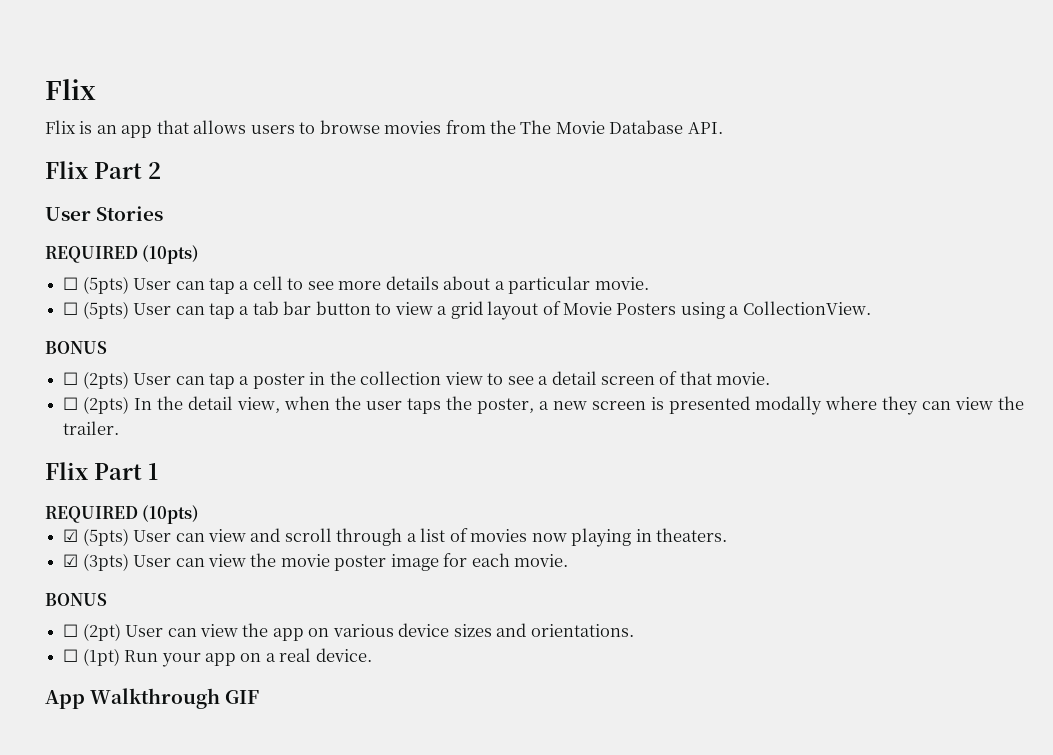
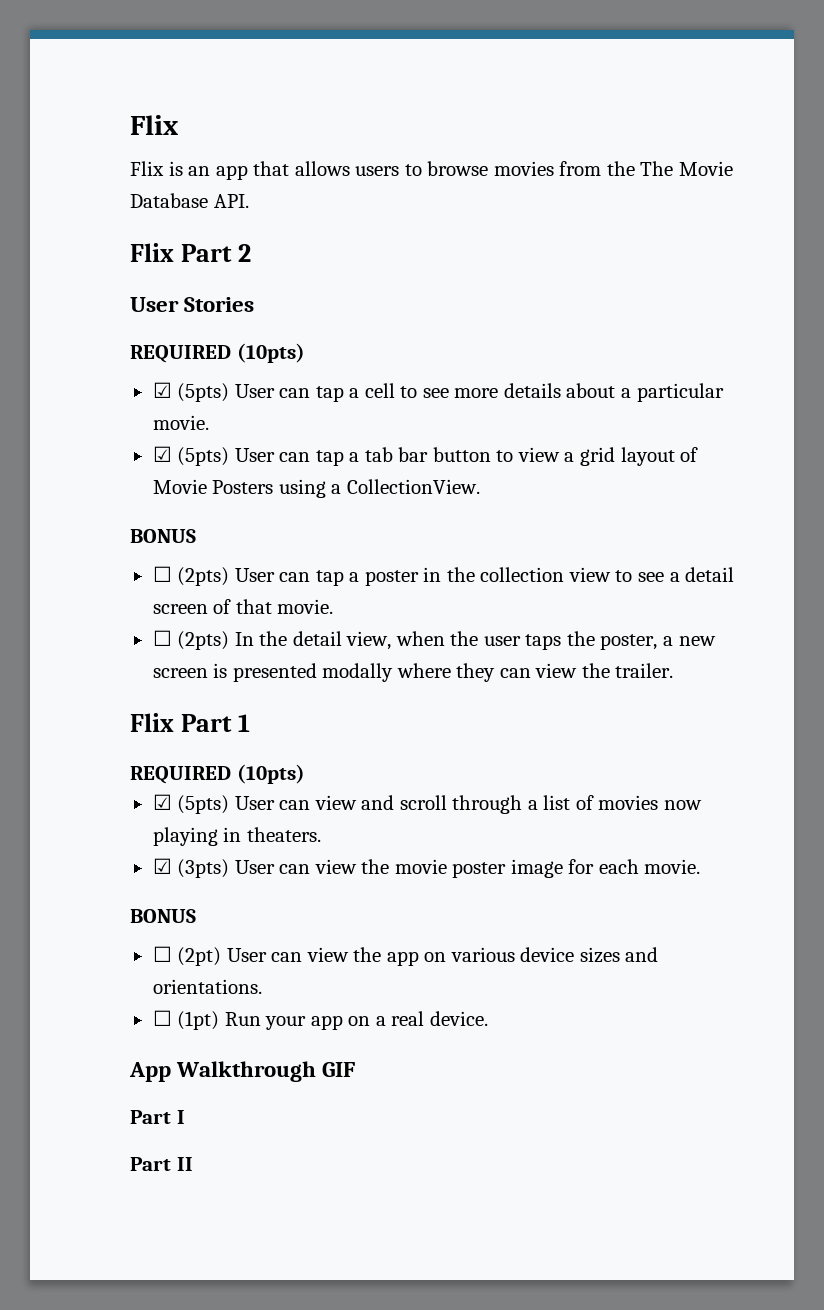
- ☐ (5pts) User can tap a cell to see more details about a particular movie.
+ ☑ (5pts) User can tap a cell to see more details about a particular movie.
- ☐ (5pts) User can tap a tab bar button to view a grid layout of Movie Posters using a CollectionView.
+ ☑ (5pts) User can tap a tab bar button to view a grid layout of Movie Posters using a CollectionView.
  App Walkthrough GIF
+ Part I
+ Part II

